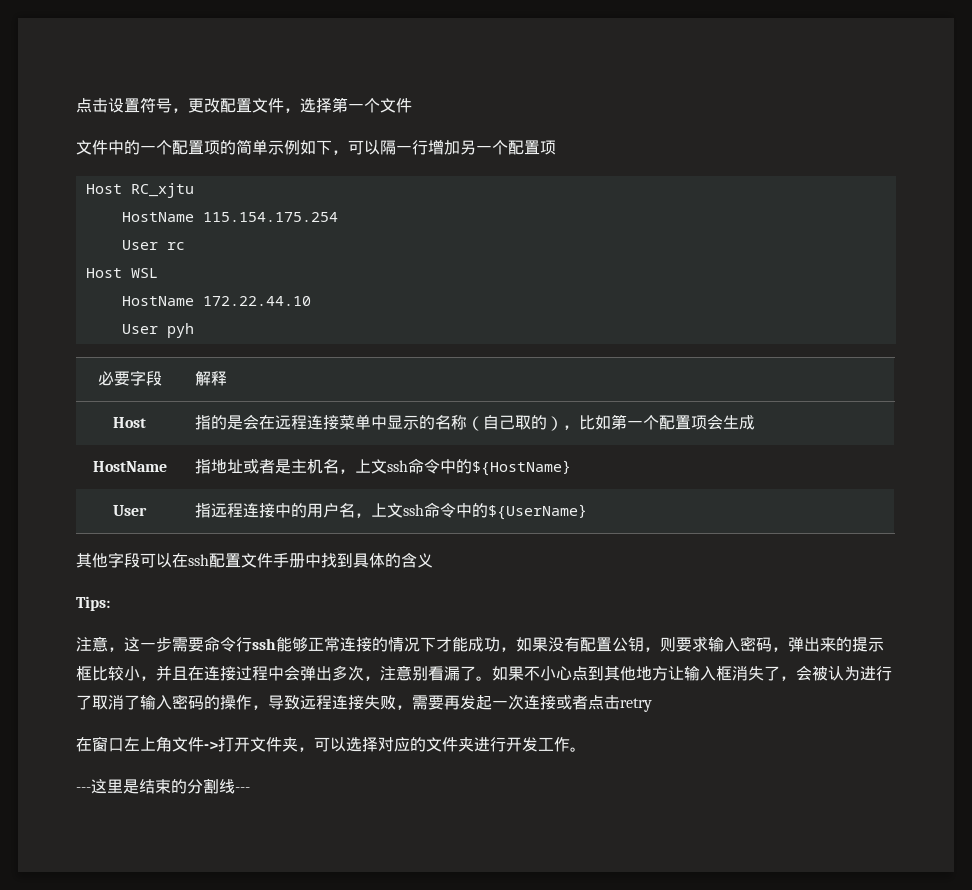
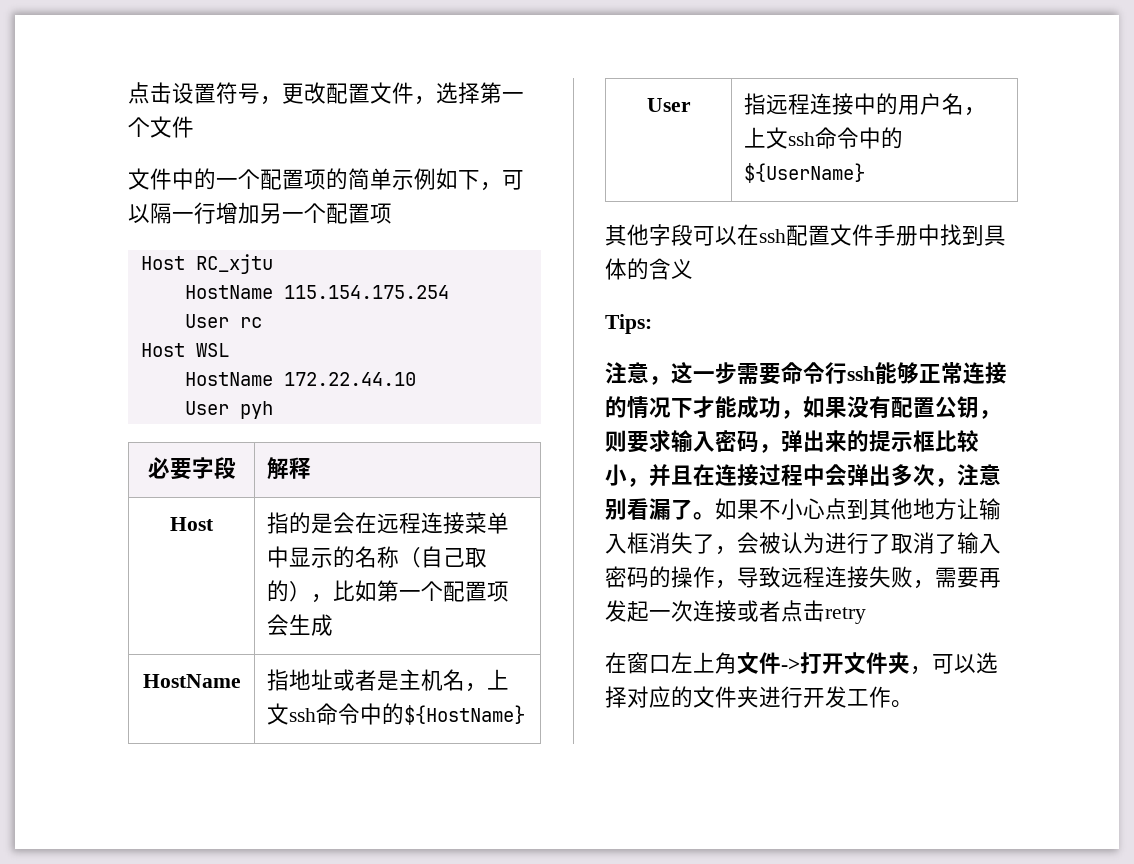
- ---这里是结束的分割线---

